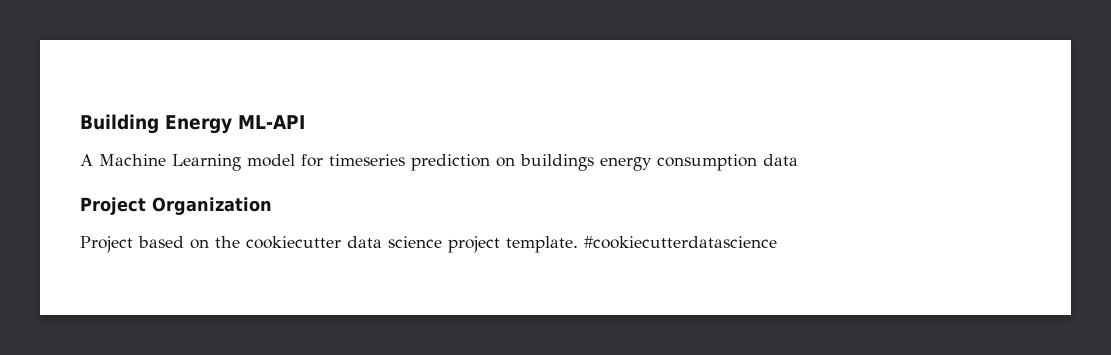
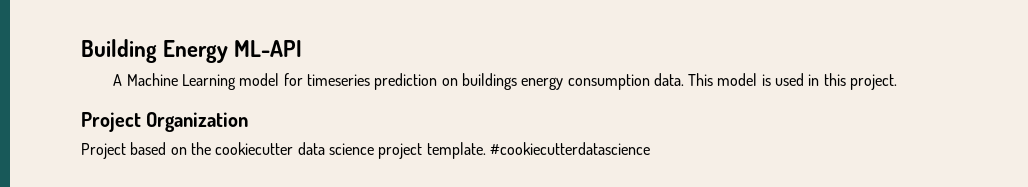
- A Machine Learning model for timeseries prediction on buildings energy consumption data
+ A Machine Learning model for timeseries prediction on buildings energy consumption data. This model is used in this project.

